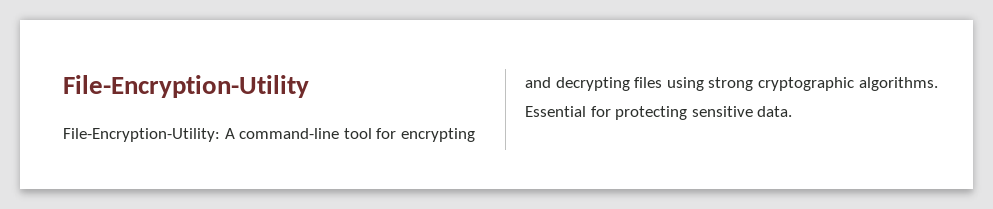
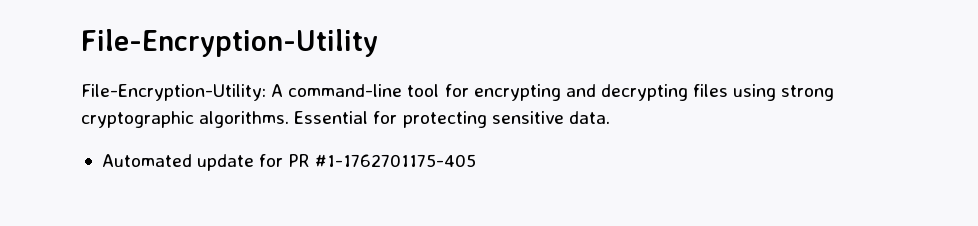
+ Automated update for PR #1-1762701175-405

